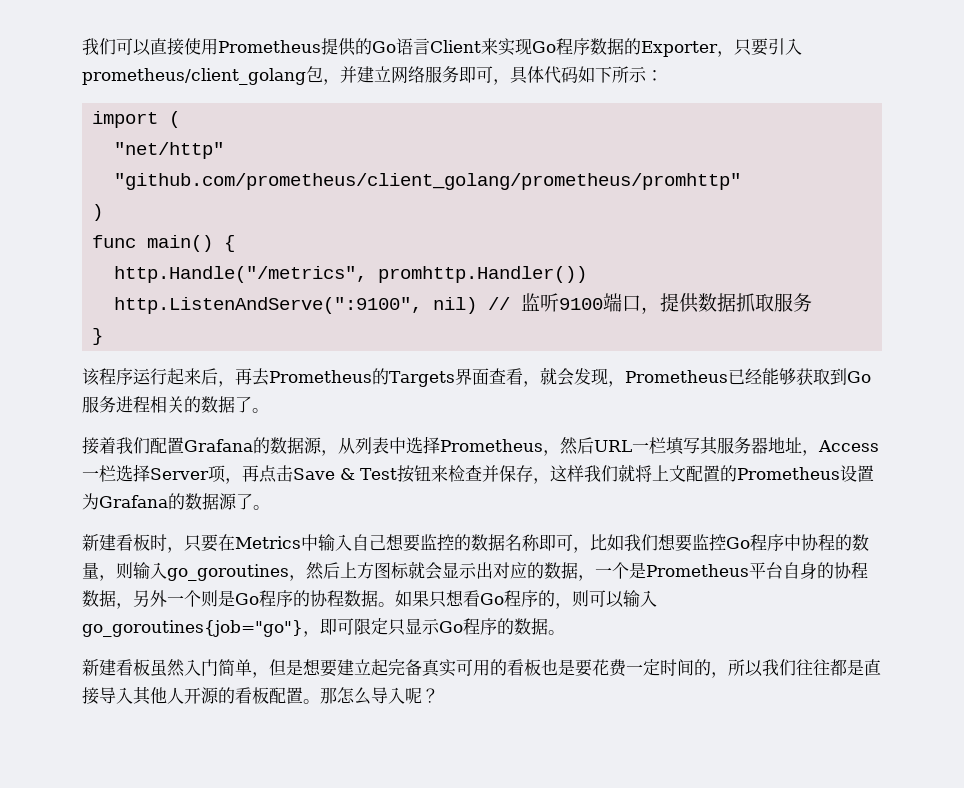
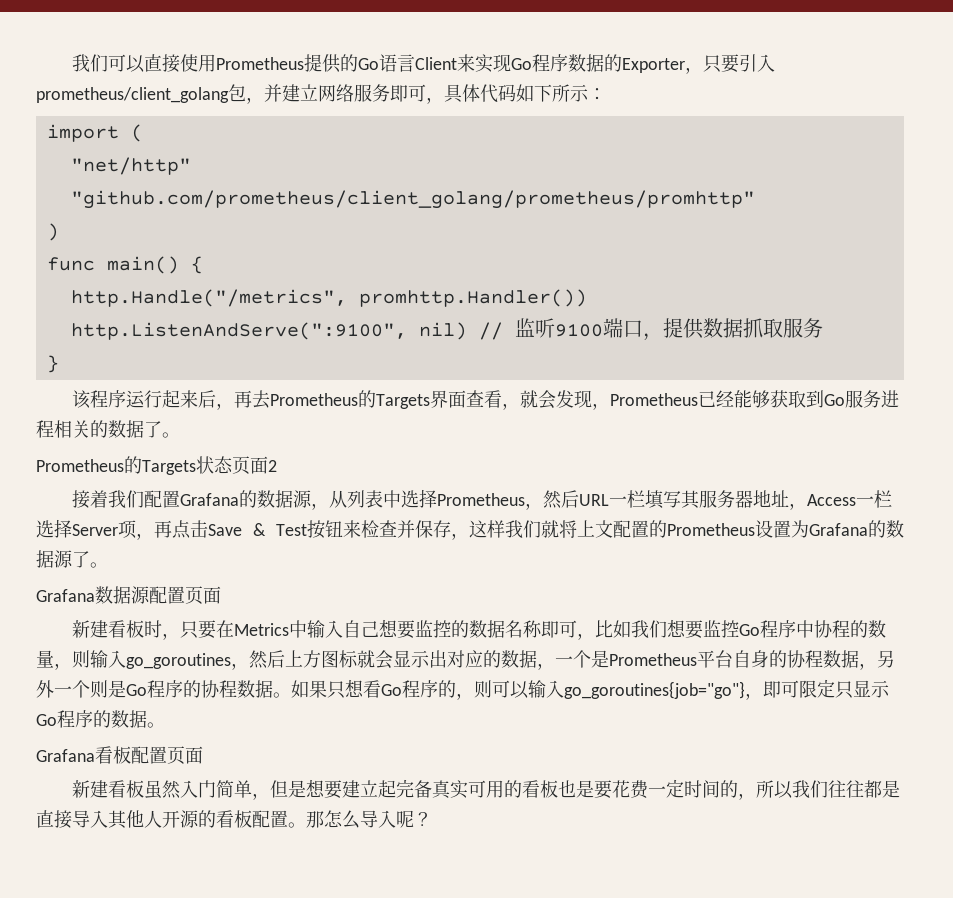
+ Prometheus的Targets状态页面2
+ Grafana数据源配置页面
+ Grafana看板配置页面

